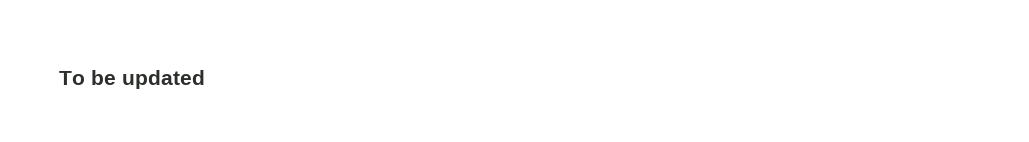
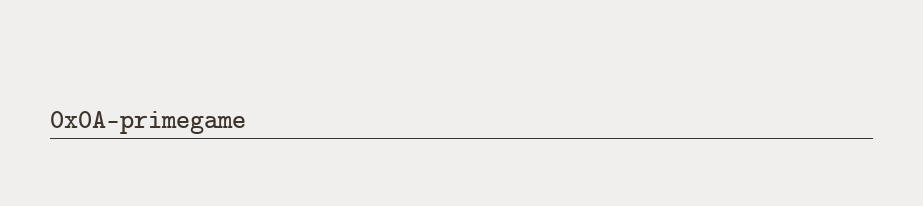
- To be updated
+ 0x0A-primegame

